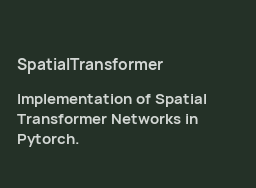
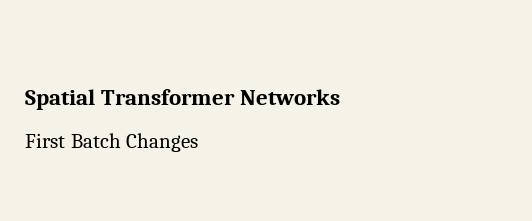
- SpatialTransformer
- Implementation of Spatial Transformer Networks in Pytorch.
+ Spatial Transformer Networks
+ First Batch Changes

